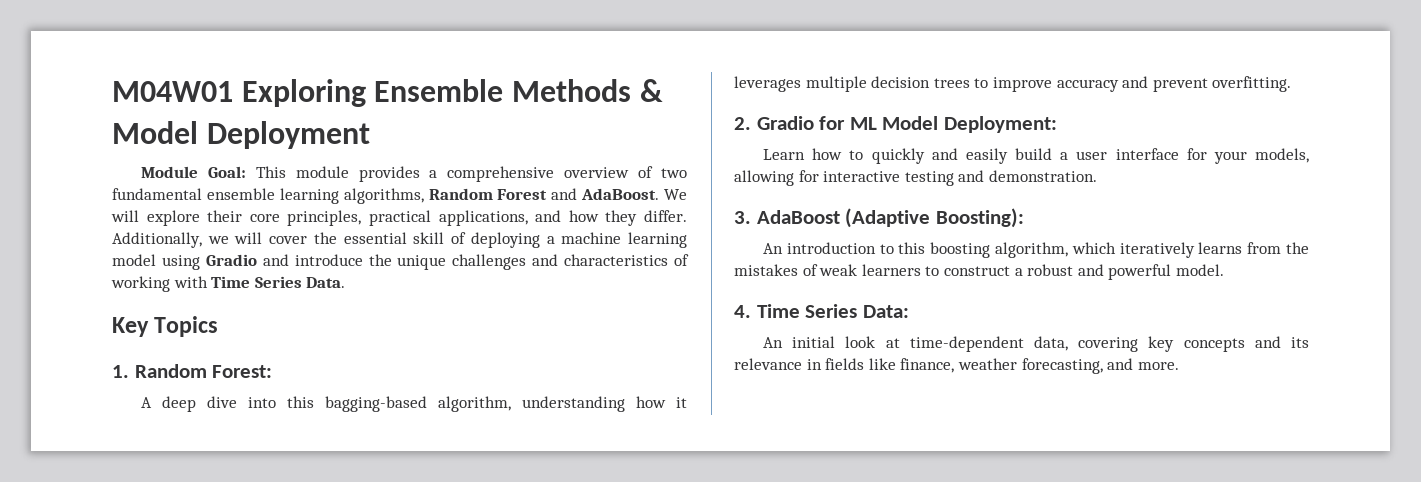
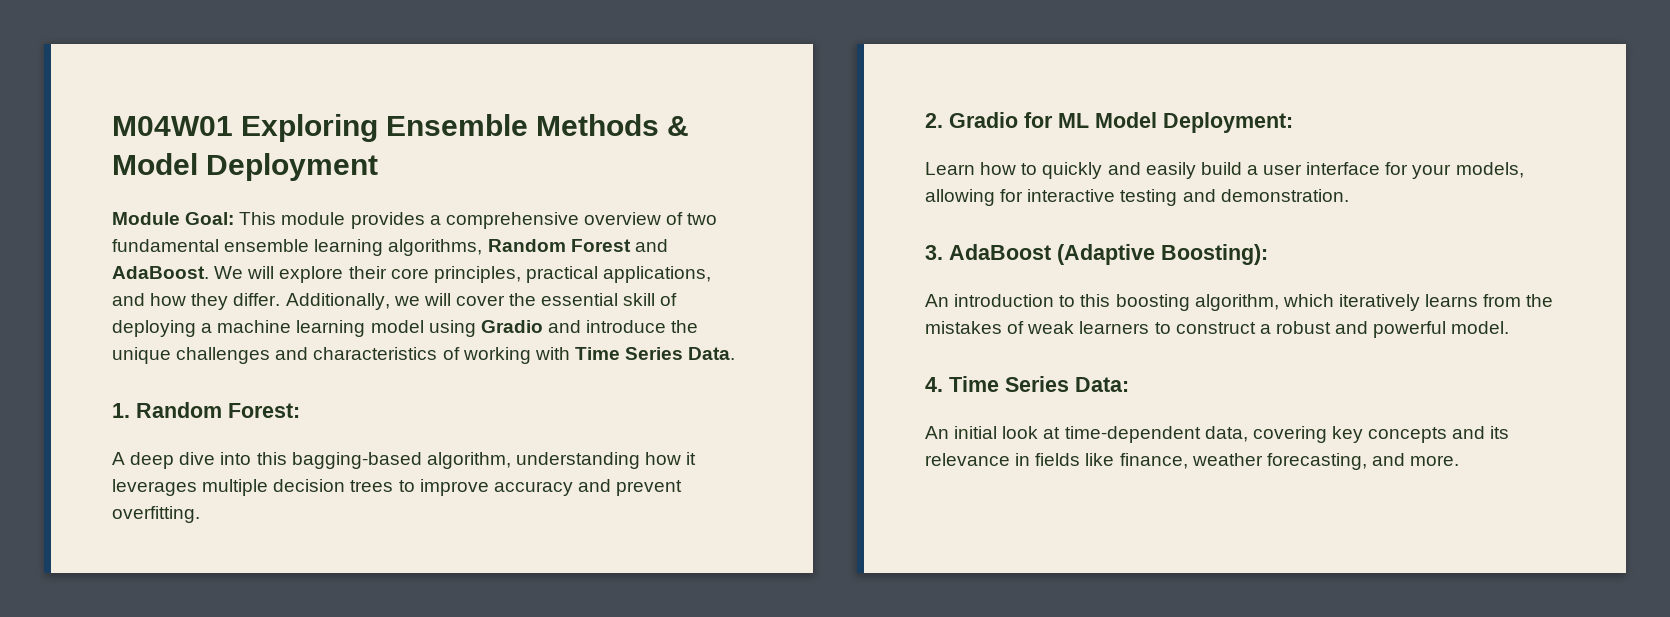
- Key Topics

